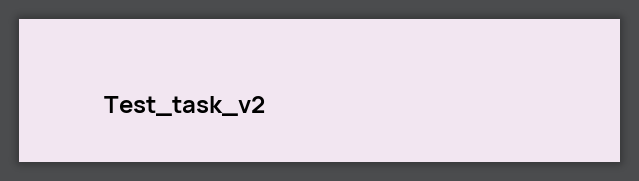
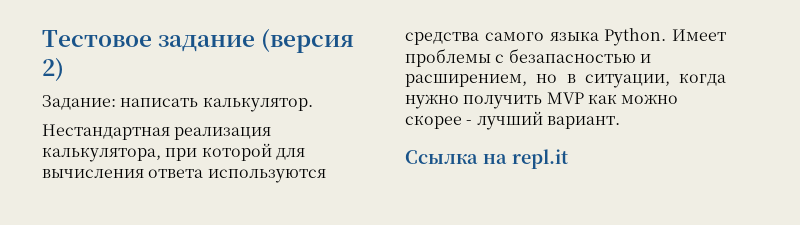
- Test_task_v2
+ Тестовое задание (версия 2)
+ Задание: написать калькулятор.
+ Нестандартная реализация калькулятора, при которой для вычисления ответа используются средства самого языка Python. Имеет проблемы с безапасностью и расширением, но в ситуации, когда нужно получить MVP как можно скорее - лучший вариант.
+ Ссылка на repl.it

